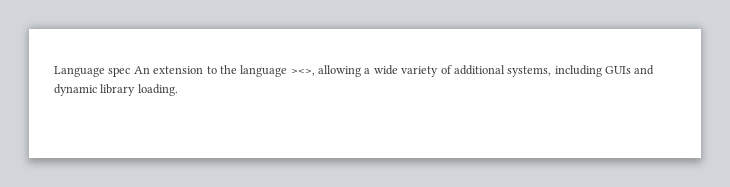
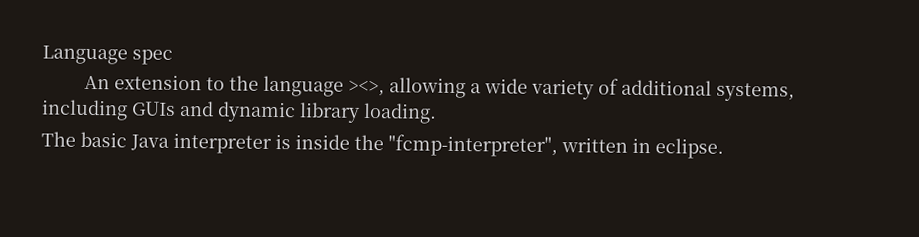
- Language spec An extension to the language ><>, allowing a wide variety of additional systems, including GUIs and dynamic library loading.
+ Language spec
+ An extension to the language ><>, allowing a wide variety of additional systems, including GUIs and dynamic library loading.
+ The basic Java interpreter is inside the "fcmp-interpreter", written in eclipse.

